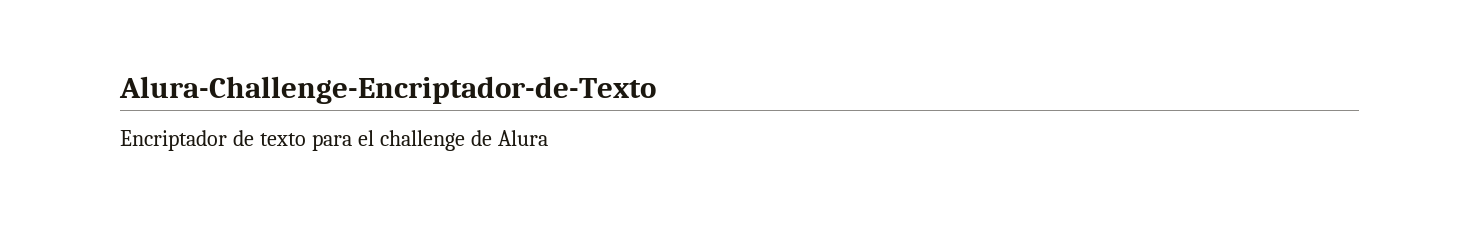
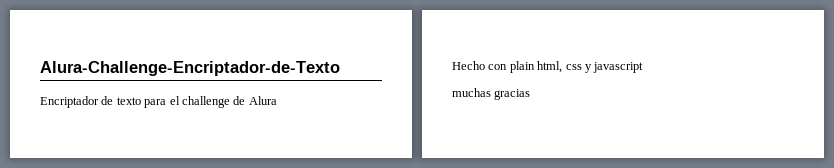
+ Hecho con plain html, css y javascript
+ muchas gracias

